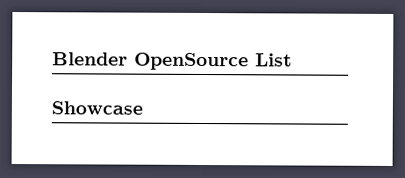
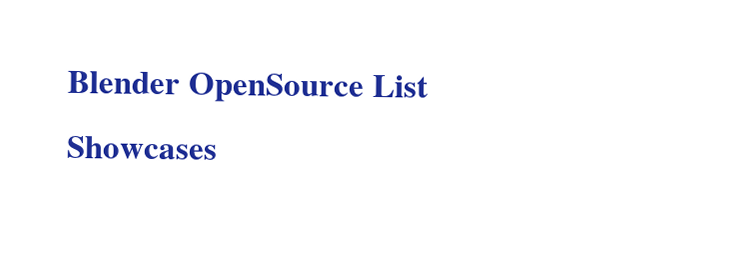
- Showcase
+ Showcases

